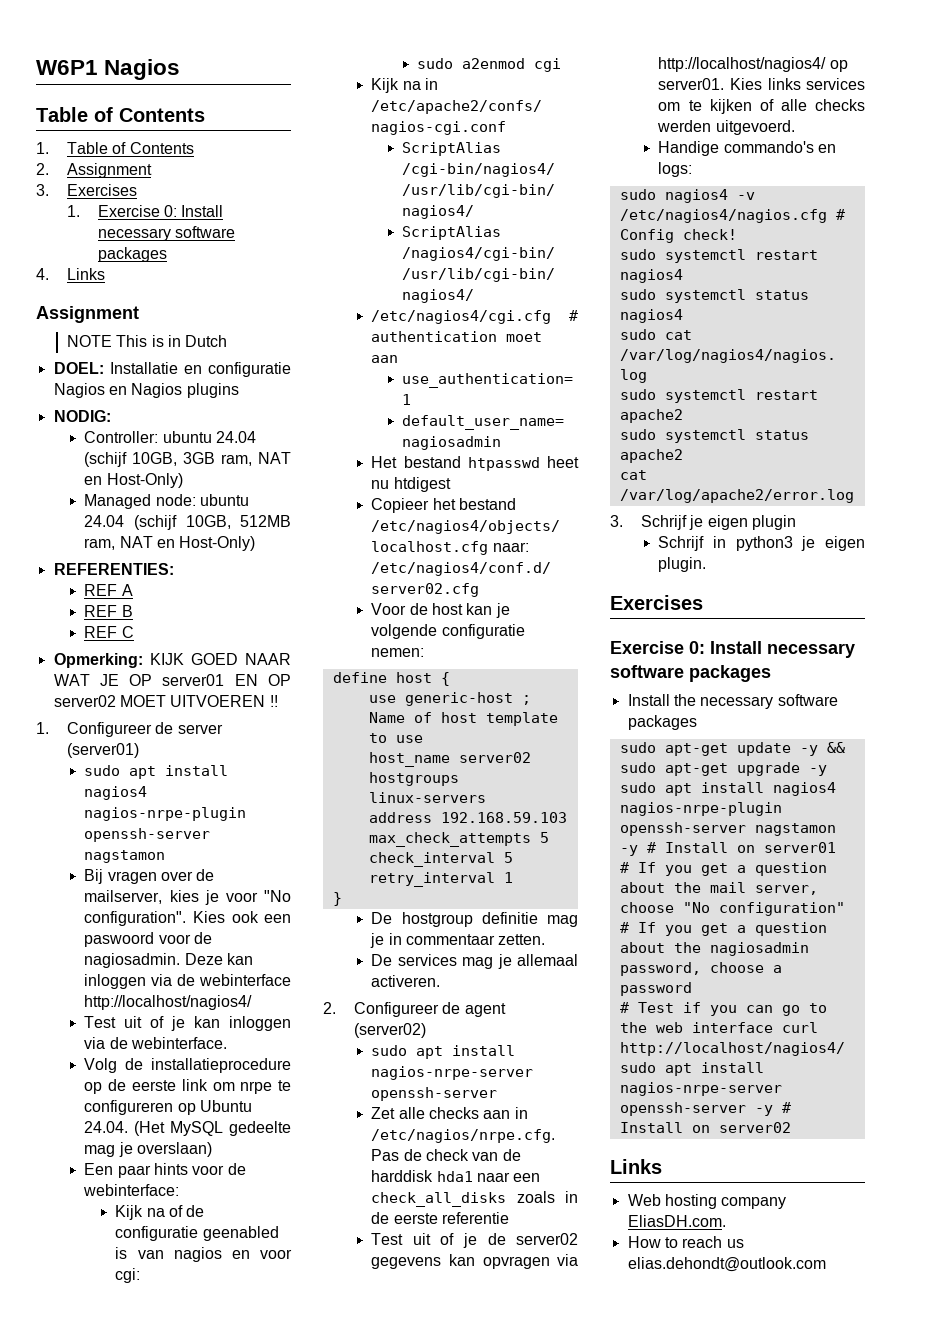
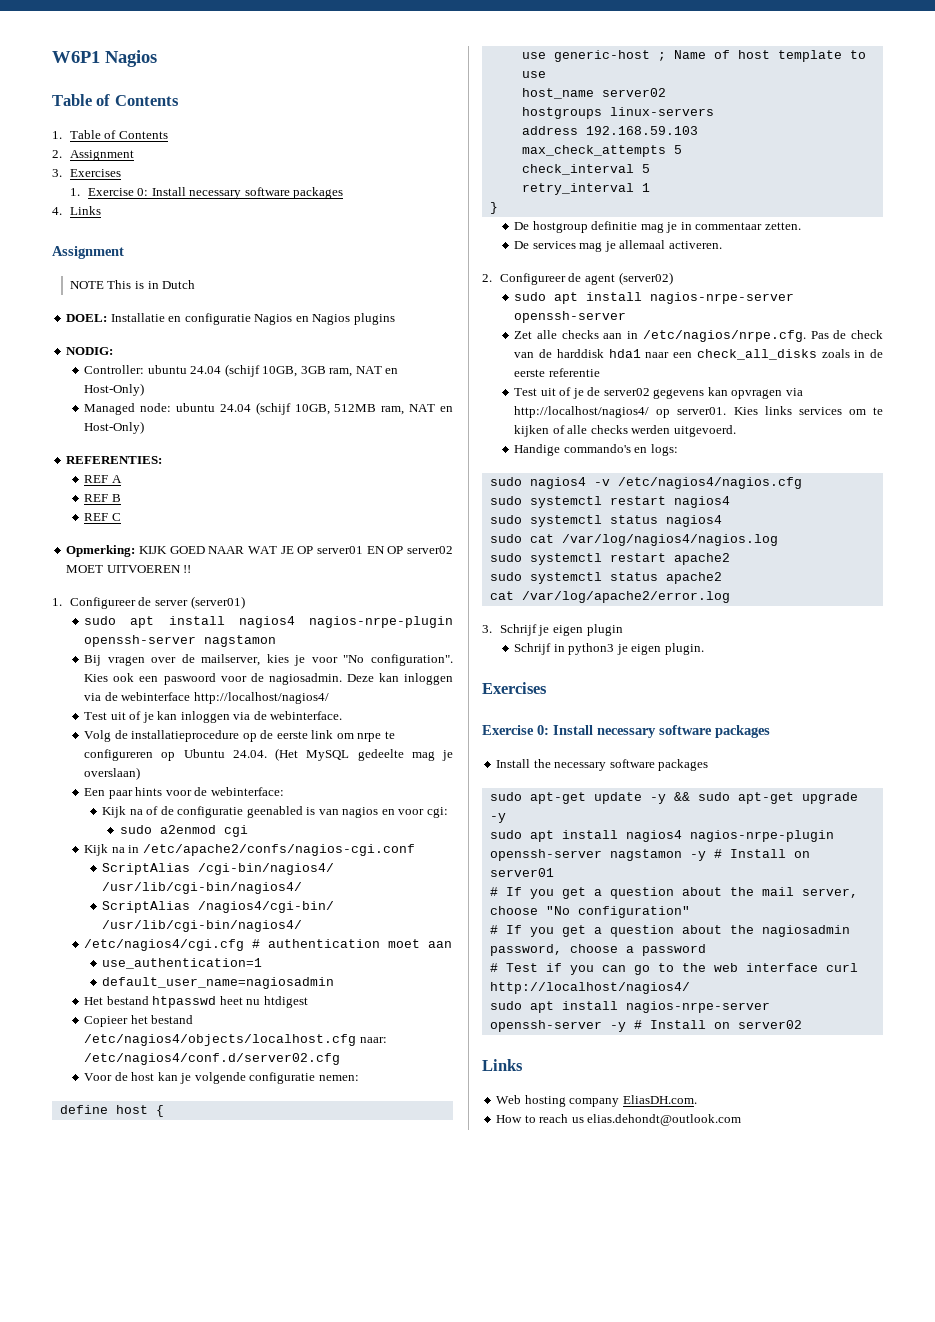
- sudo nagios4 -v /etc/nagios4/nagios.cfg # Config check!
+ sudo nagios4 -v /etc/nagios4/nagios.cfg

